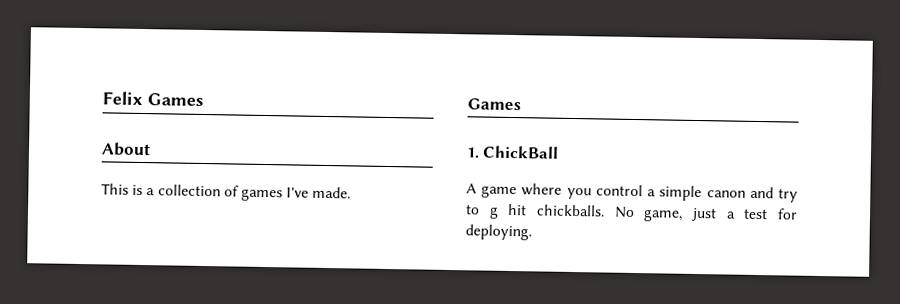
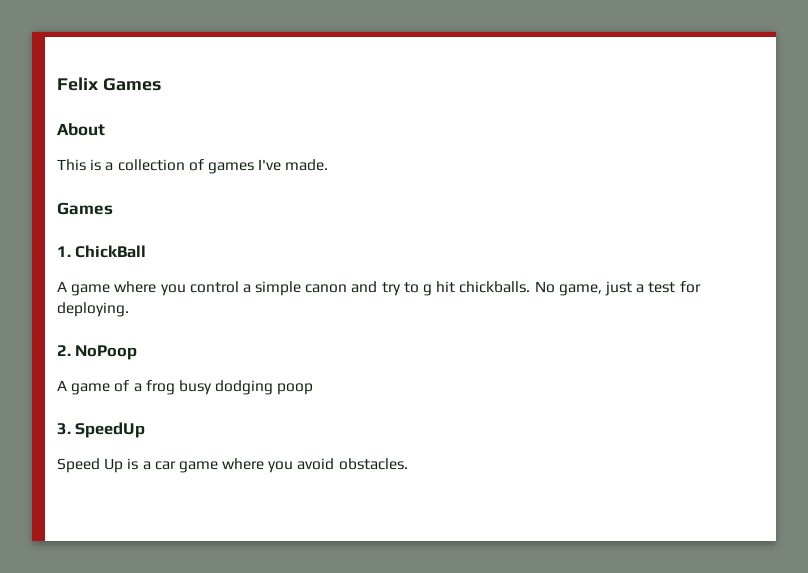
+ 2. NoPoop
+ A game of a frog busy dodging poop
+ 3. SpeedUp
+ Speed Up is a car game where you avoid obstacles.

